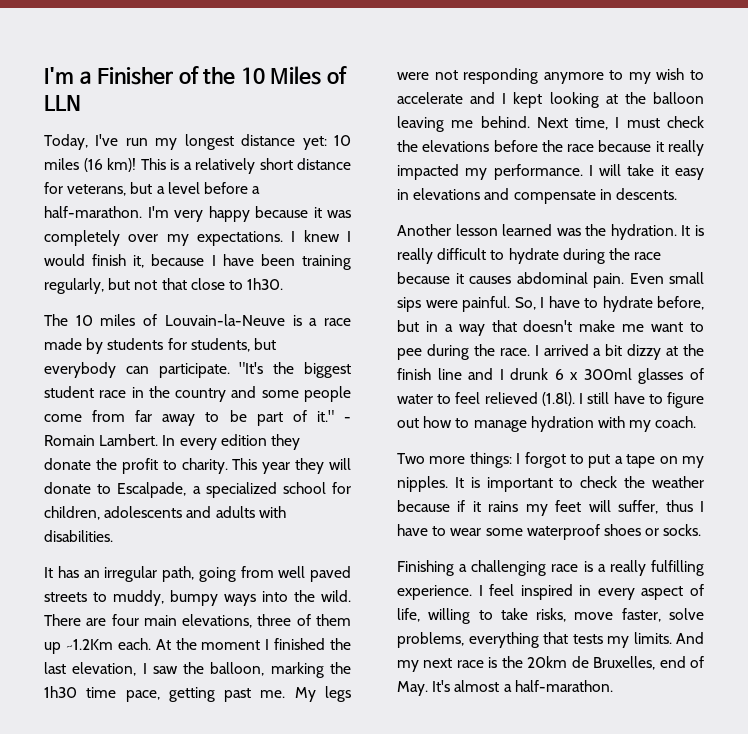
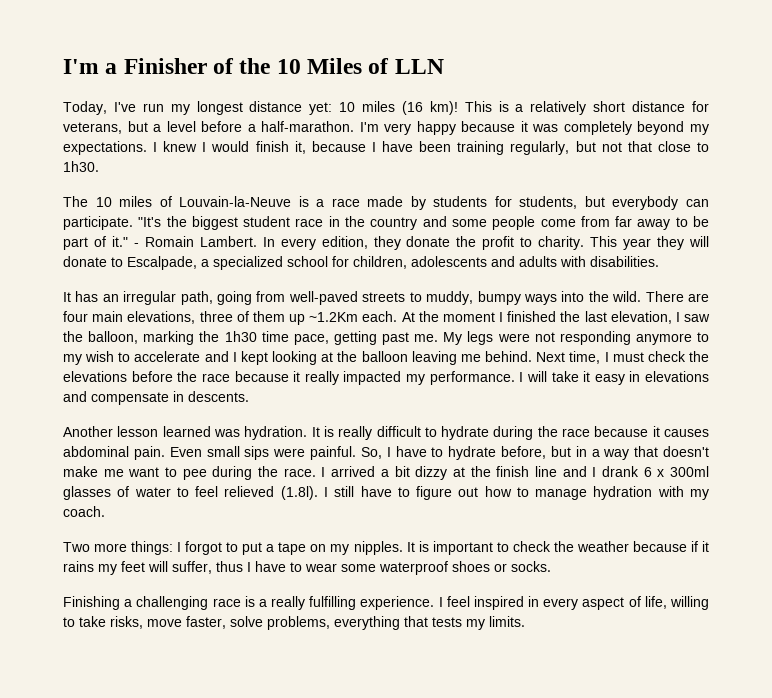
- I'm very happy because it was completely over my expectations.
+ I'm very happy because it was completely beyond my expectations.
- In every edition they donate the profit to charity.
+ In every edition, they donate the profit to charity.
- It has an irregular path, going from well paved streets to muddy, bumpy ways into the wild.
+ It has an irregular path, going from well-paved streets to muddy, bumpy ways into the wild.
- Another lesson learned was the hydration.
+ Another lesson learned was hydration.
- I arrived a bit dizzy at the finish line and I drunk 6 x 300ml glasses of water to feel relieved (1.8l). I still have to figure out how to manage hydration with my coach.
+ I arrived a bit dizzy at the finish line and I drank 6 x 300ml glasses of water to feel relieved (1.8l). I still have to figure out how to manage hydration with my coach.
- And my next race is the 20km de Bruxelles, end of May. It's almost a half-marathon.

